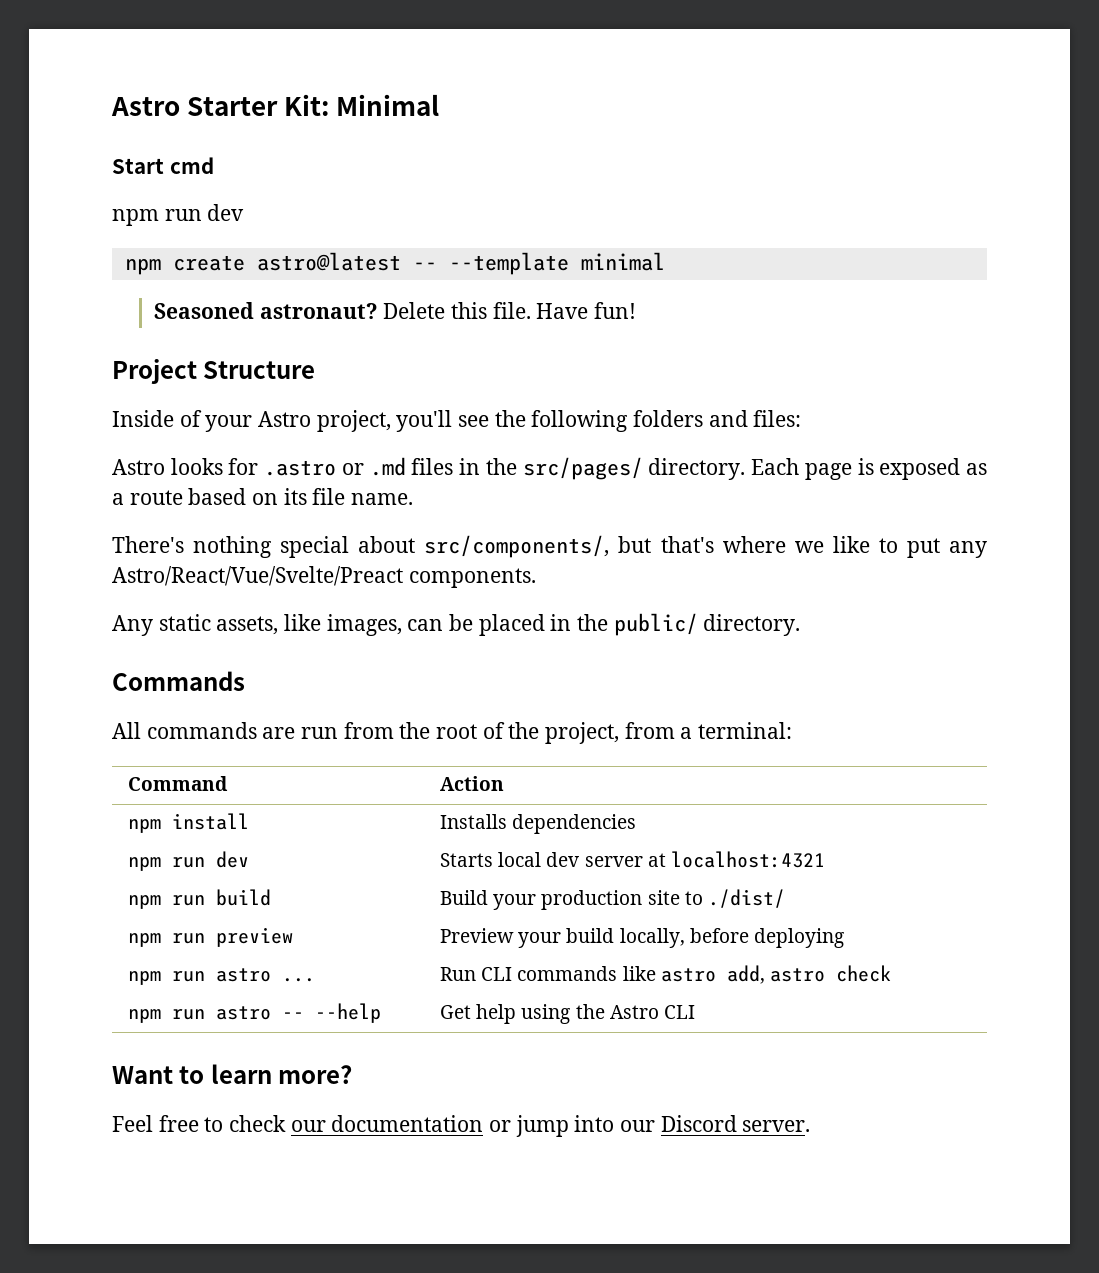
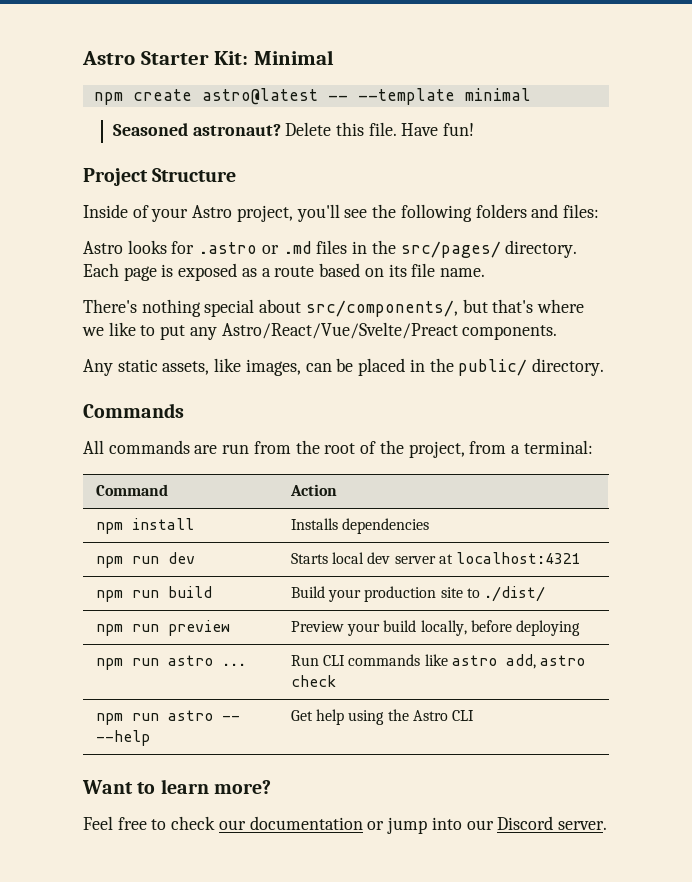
- Start cmd
- npm run dev

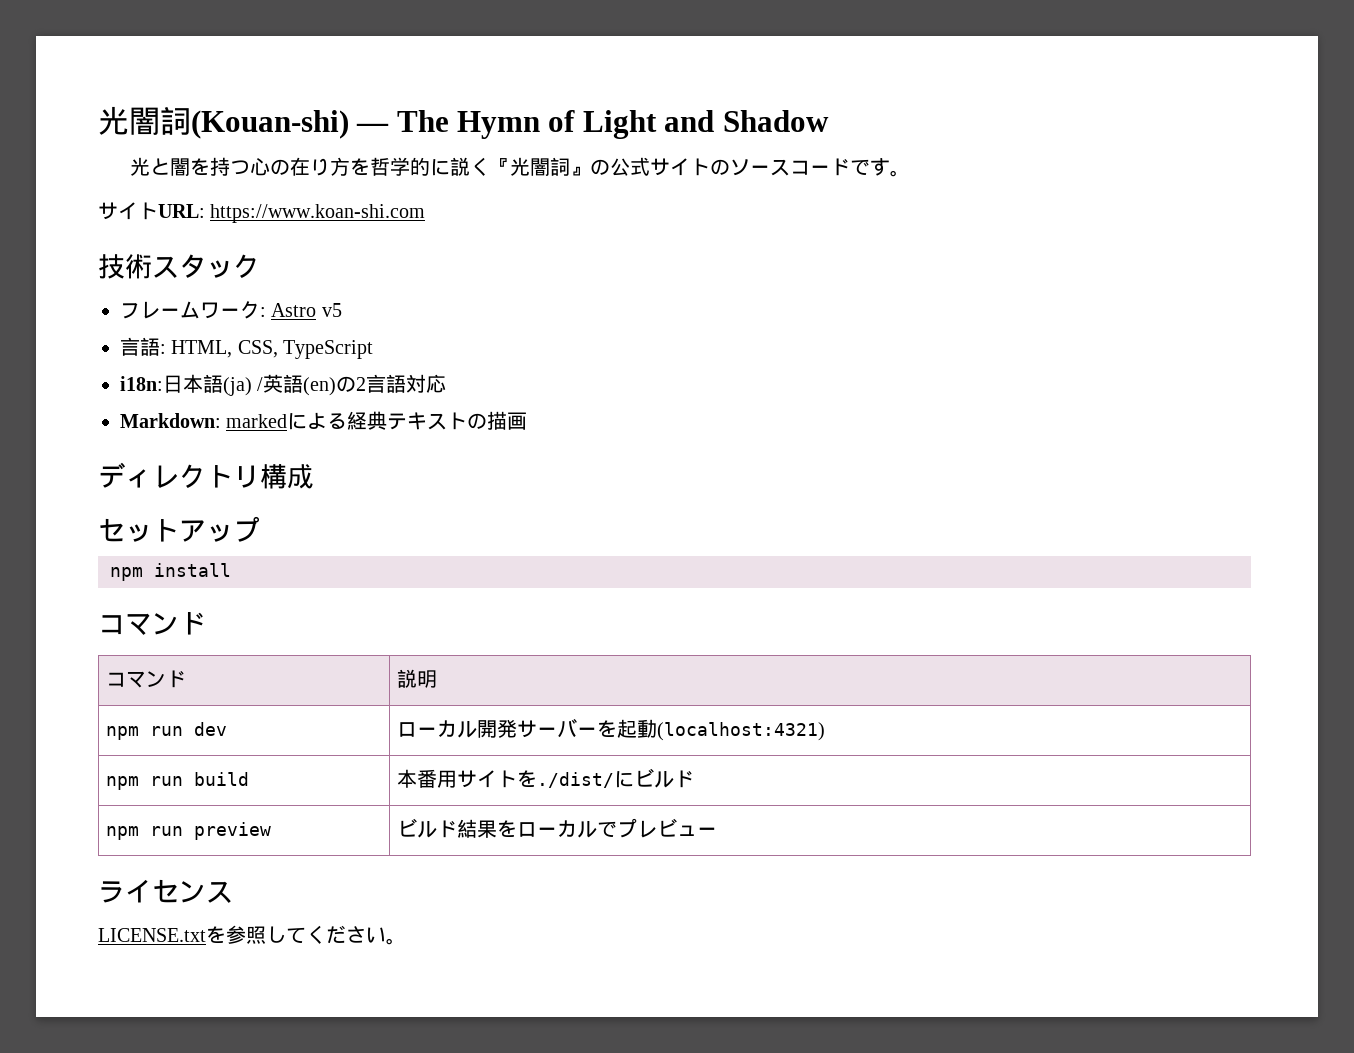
- Astro Starter Kit: Minimal
- npm create astro@latest -- --template minimal
- Seasoned astronaut? Delete this file. Have fun!
- Project Structure
- Inside of your Astro project, you'll see the following folders and files:
- Astro looks for .astro or .md files in the src/pages/ directory. Each page is exposed as a route based on its file name.
- There's nothing special about src/components/, but that's where we like to put any Astro/React/Vue/Svelte/Preact components.
- Any static assets, like images, can be placed in the public/ directory.
- Commands
- All commands are run from the root of the project, from a terminal:
- Command | Action
- npm install | Installs dependencies
- npm run dev | Starts local dev server at localhost:4321
- npm run build | Build your production site to ./dist/
+ 光闇詞(Kouan-shi) — The Hymn of Light and Shadow
+ 光と闇を持つ心の在り方を哲学的に説く『光闇詞』の公式サイトのソースコードです。
+ サイトURL: https://www.koan-shi.com
+ 技術スタック
+ フレームワーク: Astro v5
+ 言語: HTML, CSS, TypeScript
+ i18n:日本語(ja) /英語(en)の2言語対応
+ Markdown: markedによる経典テキストの描画
+ ディレクトリ構成
+ セットアップ
+ npm install
+ コマンド
+ コマンド | 説明
+ npm run dev | ローカル開発サーバーを起動(localhost:4321)
+ npm run build | 本番用サイトを./dist/にビルド
- npm run preview | Preview your build locally, before deploying
- npm run astro ... | Run CLI commands like astro add, astro check
- npm run astro -- --help | Get help using the Astro CLI
- Want to learn more?
- Feel free to check our documentation or jump into our Discord server.
+ npm run preview | ビルド結果をローカルでプレビュー
+ ライセンス
+ LICENSE.txtを参照してください。

